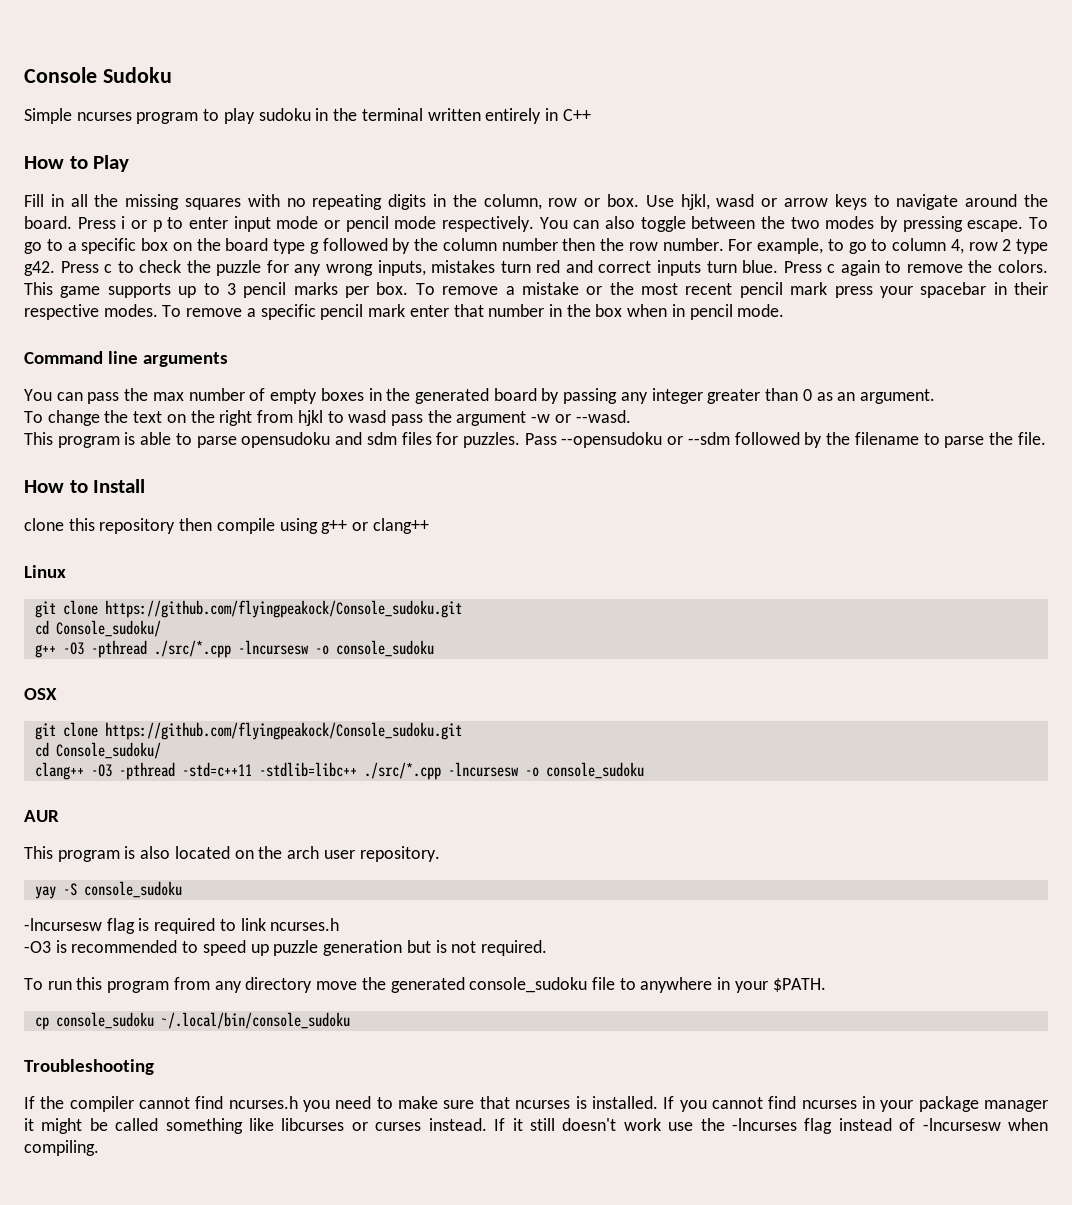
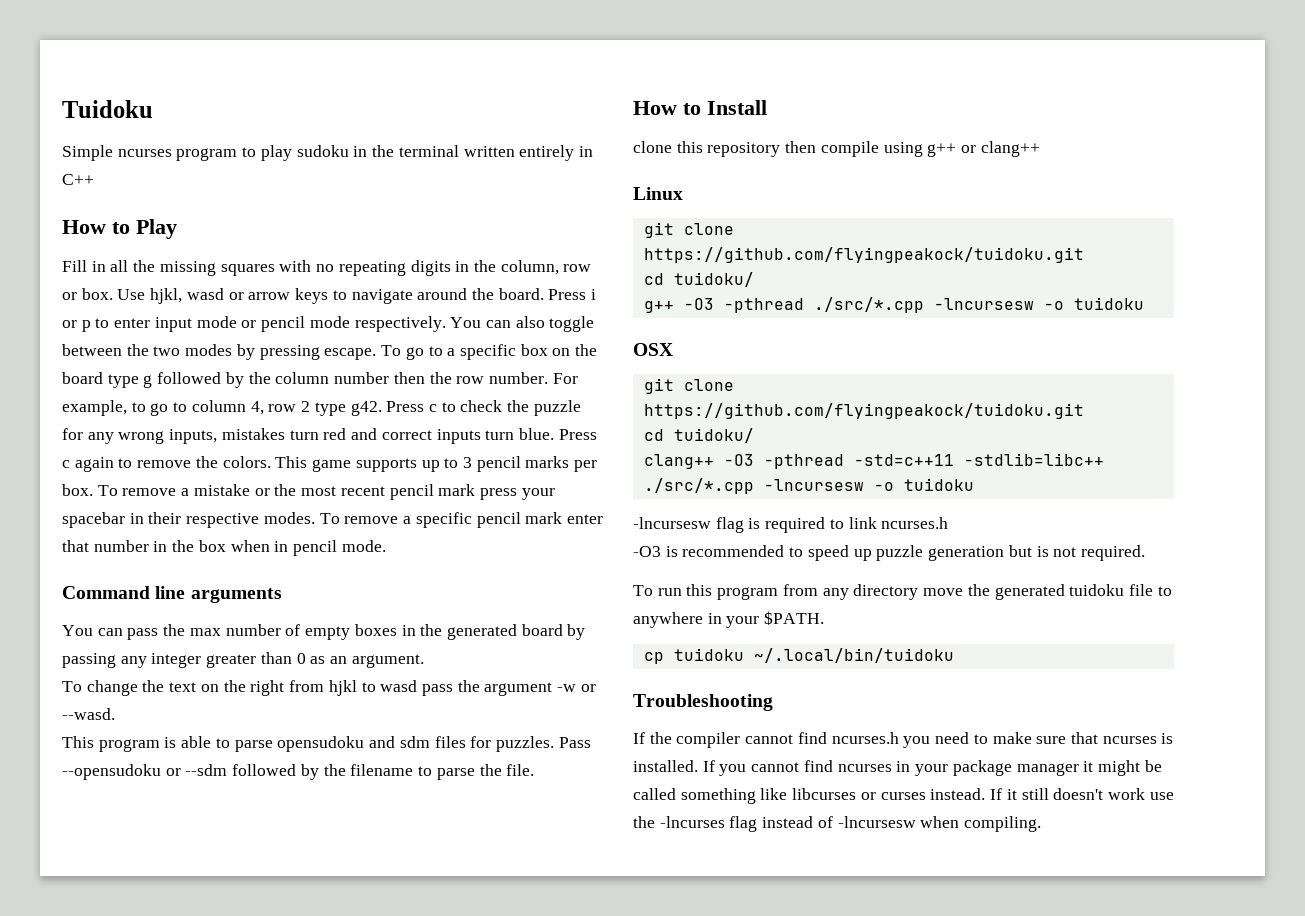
- Console Sudoku
+ Tuidoku
  Linux
- git clone https://github.com/flyingpeakock/Console_sudoku.git
- cd Console_sudoku/
+ git clone https://github.com/flyingpeakock/tuidoku.git
+ cd tuidoku/
- g++ -O3 -pthread ./src/*.cpp -lncursesw -o console_sudoku
+ g++ -O3 -pthread ./src/*.cpp -lncursesw -o tuidoku
  OSX
- git clone https://github.com/flyingpeakock/Console_sudoku.git
- cd Console_sudoku/
+ git clone https://github.com/flyingpeakock/tuidoku.git
+ cd tuidoku/
- clang++ -O3 -pthread -std=c++11 -stdlib=libc++ ./src/*.cpp -lncursesw -o console_sudoku
- AUR
- This program is also located on the arch user repository.
- yay -S console_sudoku
+ clang++ -O3 -pthread -std=c++11 -stdlib=libc++ ./src/*.cpp -lncursesw -o tuidoku
- To run this program from any directory move the generated console_sudoku file to anywhere in your $PATH.
+ To run this program from any directory move the generated tuidoku file to anywhere in your $PATH.
- cp console_sudoku ~/.local/bin/console_sudoku
+ cp tuidoku ~/.local/bin/tuidoku

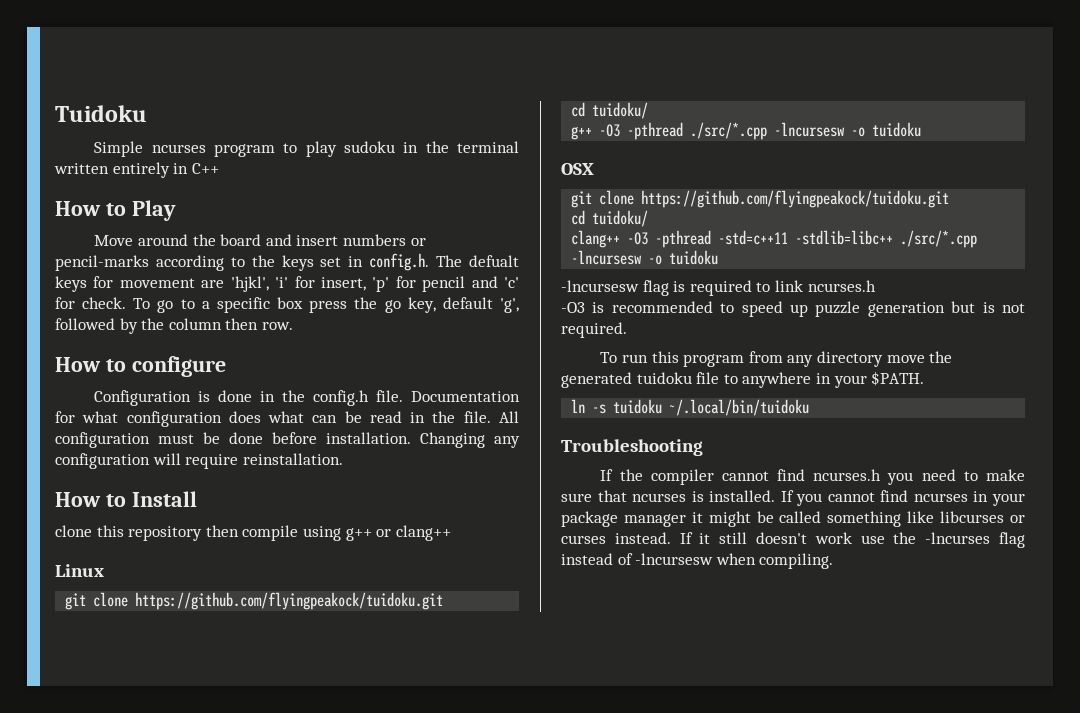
- Fill in all the missing squares with no repeating digits in the column, row or box. Use hjkl, wasd or arrow keys to navigate around the board. Press i or p to enter input mode or pencil mode respectively. You can also toggle between the two modes by pressing escape.
+ Move around the board and insert numbers or pencil-marks according to the keys set in config.h. The defualt keys for movement are 'hjkl', 'i' for insert, 'p' for pencil and 'c' for check.
- To go to a specific box on the board type g followed by the column number then the row number. For example, to go to column 4, row 2 type g42. Press c to check the puzzle for any wrong inputs, mistakes turn red and correct inputs turn blue. Press c again to remove the colors. This game supports up to 3 pencil marks per box. To remove a mistake or the most recent pencil mark press your spacebar in their respective modes. To remove a specific pencil mark enter that number in the box when in pencil mode.
- Command line arguments
- You can pass the max number of empty boxes in the generated board by passing any integer greater than 0 as an argument.
- To change the text on the right from hjkl to wasd pass the argument -w or --wasd.
- This program is able to parse opensudoku and sdm files for puzzles. Pass --opensudoku or --sdm followed by the filename to parse the file.
+ To go to a specific box press the go key, default 'g', followed by the column then row.
+ How to configure
+ Configuration is done in the config.h file. Documentation for what configuration does what can be read in the file. All configuration must be done before installation. Changing any configuration will require reinstallation.
- cp tuidoku ~/.local/bin/tuidoku
+ ln -s tuidoku ~/.local/bin/tuidoku

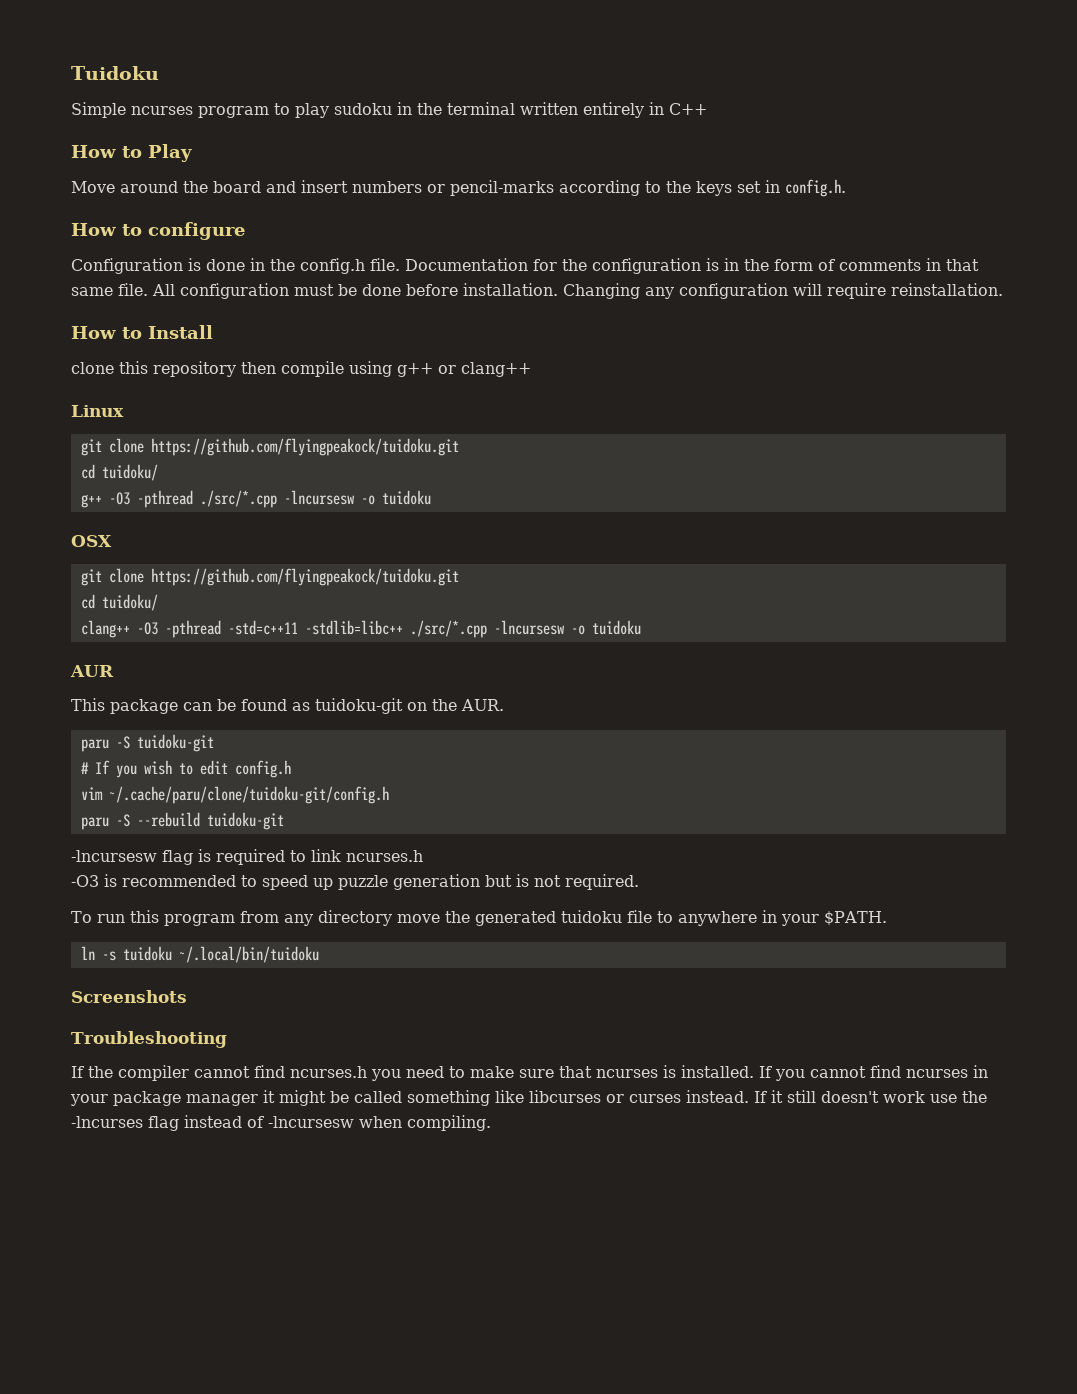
- Move around the board and insert numbers or pencil-marks according to the keys set in config.h. The defualt keys for movement are 'hjkl', 'i' for insert, 'p' for pencil and 'c' for check. To go to a specific box press the go key, default 'g', followed by the column then row.
+ Move around the board and insert numbers or pencil-marks according to the keys set in config.h.
- Documentation for what configuration does what can be read in the file.
+ Documentation for the configuration is in the form of comments in that same file.
+ AUR
+ This package can be found as tuidoku-git on the AUR.
+ paru -S tuidoku-git
+ # If you wish to edit config.h
+ vim ~/.cache/paru/clone/tuidoku-git/config.h
+ paru -S --rebuild tuidoku-git
+ Screenshots

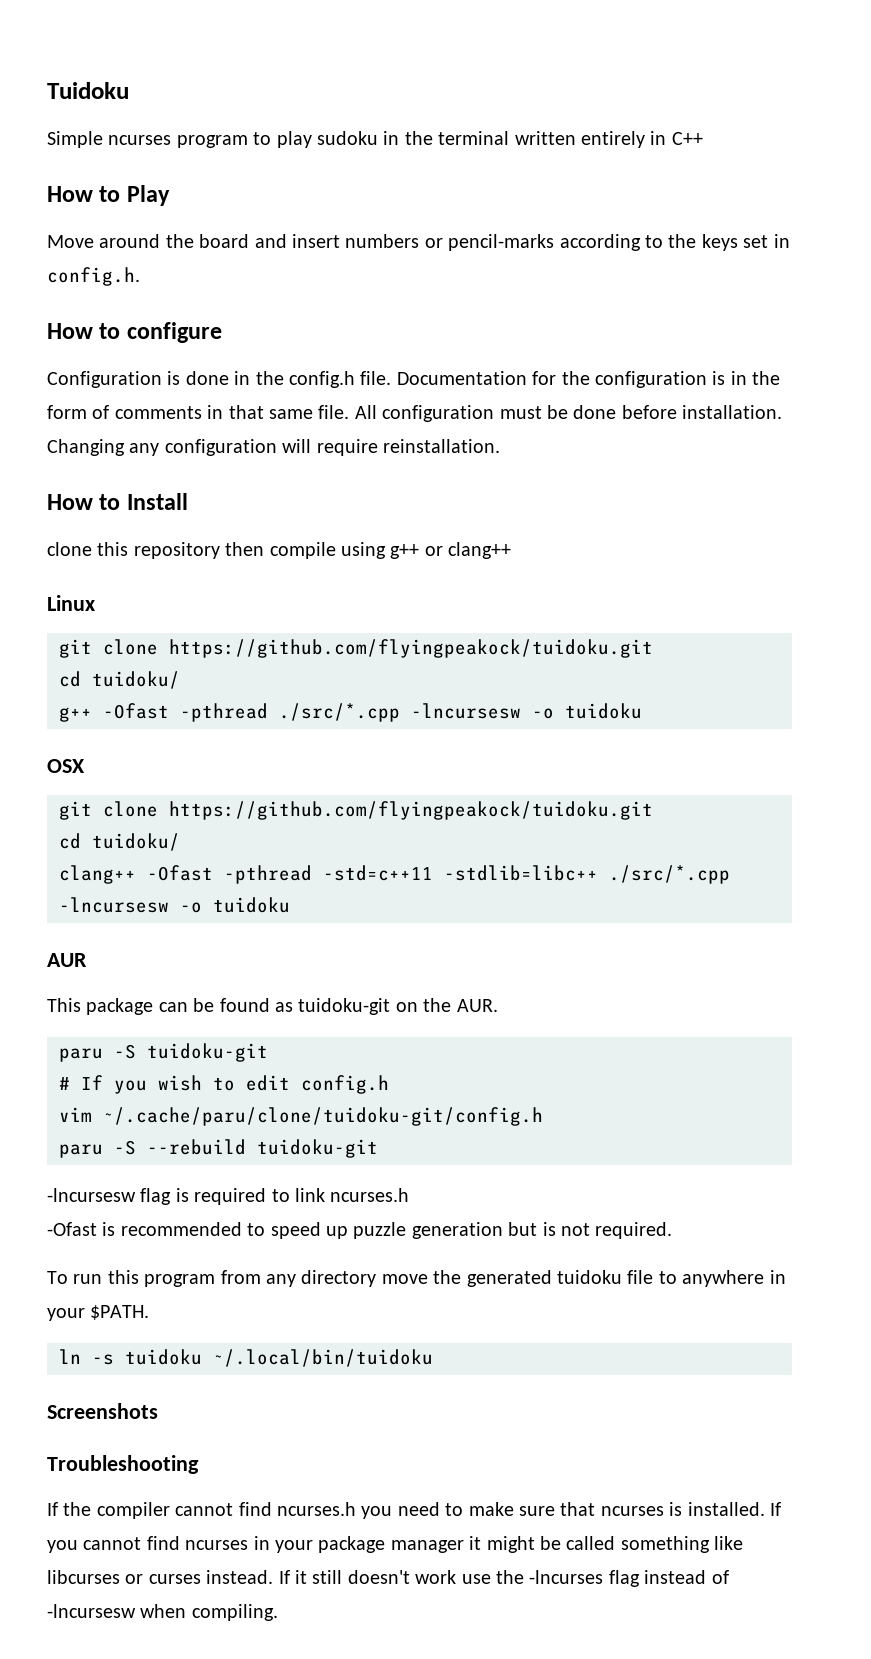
- g++ -O3 -pthread ./src/*.cpp -lncursesw -o tuidoku
+ g++ -Ofast -pthread ./src/*.cpp -lncursesw -o tuidoku
- clang++ -O3 -pthread -std=c++11 -stdlib=libc++ ./src/*.cpp -lncursesw -o tuidoku
+ clang++ -Ofast -pthread -std=c++11 -stdlib=libc++ ./src/*.cpp -lncursesw -o tuidoku
- -O3 is recommended to speed up puzzle generation but is not required.
+ -Ofast is recommended to speed up puzzle generation but is not required.

